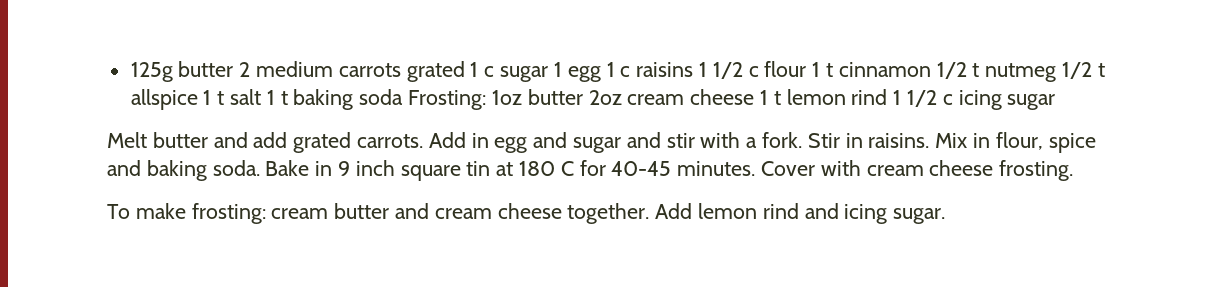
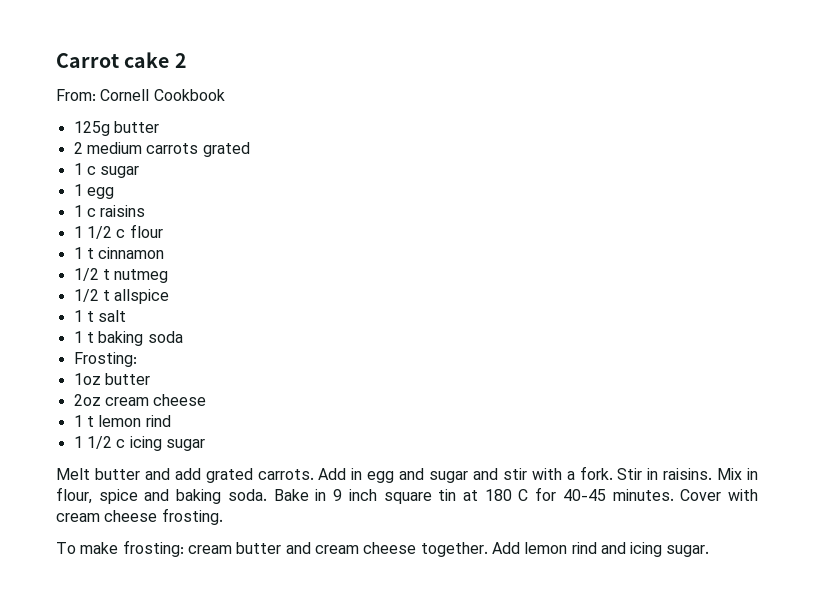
+ Carrot cake 2
+ From: Cornell Cookbook
- 125g butter 2 medium carrots grated 1 c sugar 1 egg 1 c raisins 1 1/2 c flour 1 t cinnamon 1/2 t nutmeg 1/2 t allspice 1 t salt 1 t baking soda Frosting: 1oz butter 2oz cream cheese 1 t lemon rind 1 1/2 c icing sugar
+ 125g butter
+ 2 medium carrots grated
+ 1 c sugar
+ 1 egg
+ 1 c raisins
+ 1 1/2 c flour
+ 1 t cinnamon
+ 1/2 t nutmeg
+ 1/2 t allspice
+ 1 t salt
+ 1 t baking soda
+ Frosting:
+ 1oz butter
+ 2oz cream cheese
+ 1 t lemon rind
+ 1 1/2 c icing sugar

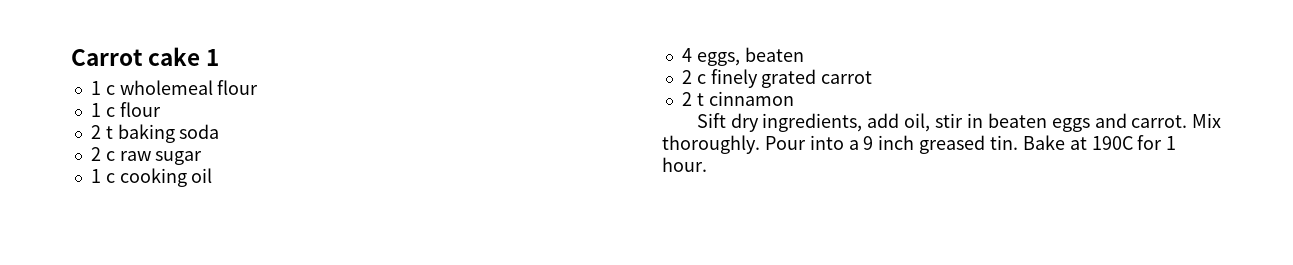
- Carrot cake 2
- From: Cornell Cookbook
- 125g butter
- 2 medium carrots grated
- 1 c sugar
- 1 egg
- 1 c raisins
- 1 1/2 c flour
- 1 t cinnamon
- 1/2 t nutmeg
- 1/2 t allspice
- 1 t salt
- 1 t baking soda
- Frosting:
- 1oz butter
- 2oz cream cheese
- 1 t lemon rind
- 1 1/2 c icing sugar
- Melt butter and add grated carrots. Add in egg and sugar and stir with a fork. Stir in raisins. Mix in flour, spice and baking soda. Bake in 9 inch square tin at 180 C for 40-45 minutes. Cover with cream cheese frosting.
- To make frosting: cream butter and cream cheese together. Add lemon rind and icing sugar.
+ Carrot cake 1
+ 1 c wholemeal flour
+ 1 c flour
+ 2 t baking soda
+ 2 c raw sugar
+ 1 c cooking oil
+ 4 eggs, beaten
+ 2 c finely grated carrot
+ 2 t cinnamon
+ Sift dry ingredients, add oil, stir in beaten eggs and carrot. Mix thoroughly. Pour into a 9 inch greased tin. Bake at 190C for 1 hour.

